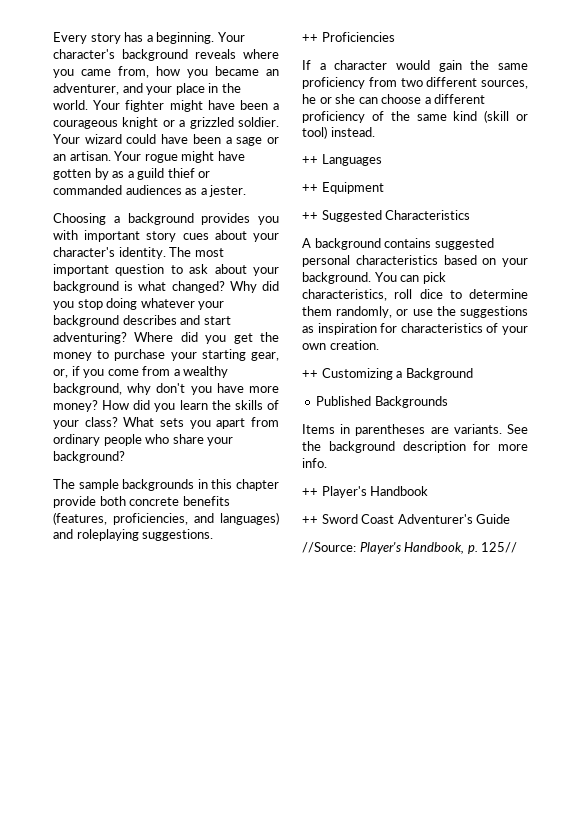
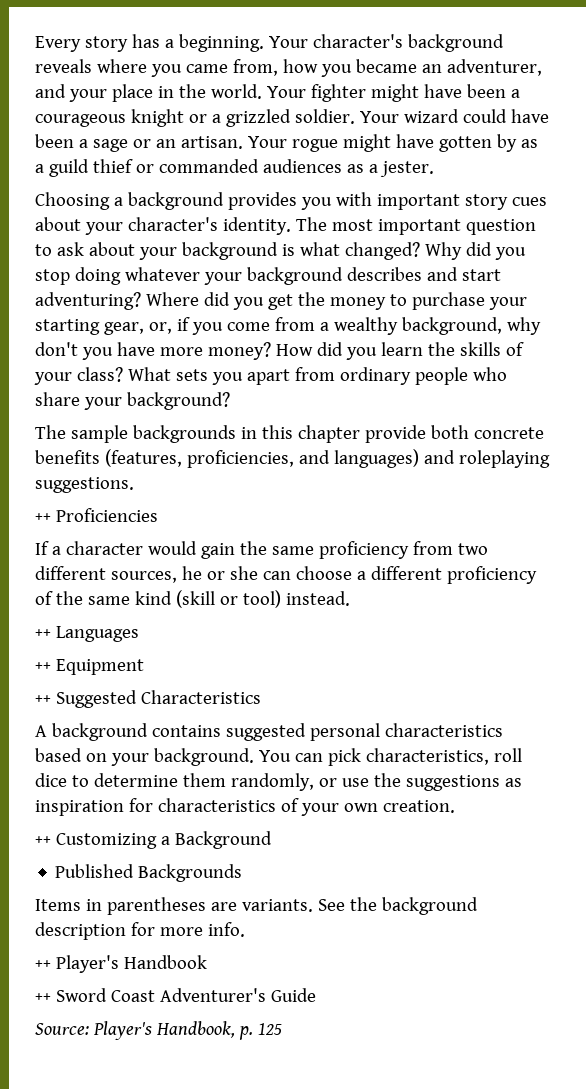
- //Source: Player's Handbook, p. 125//
+ Source: Player's Handbook, p. 125

